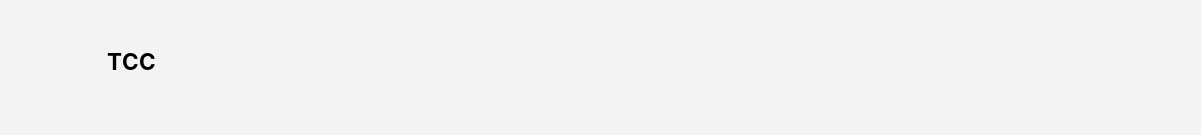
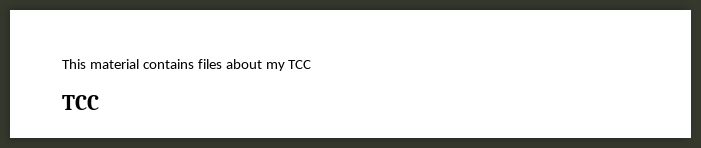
+ This material contains files about my TCC

